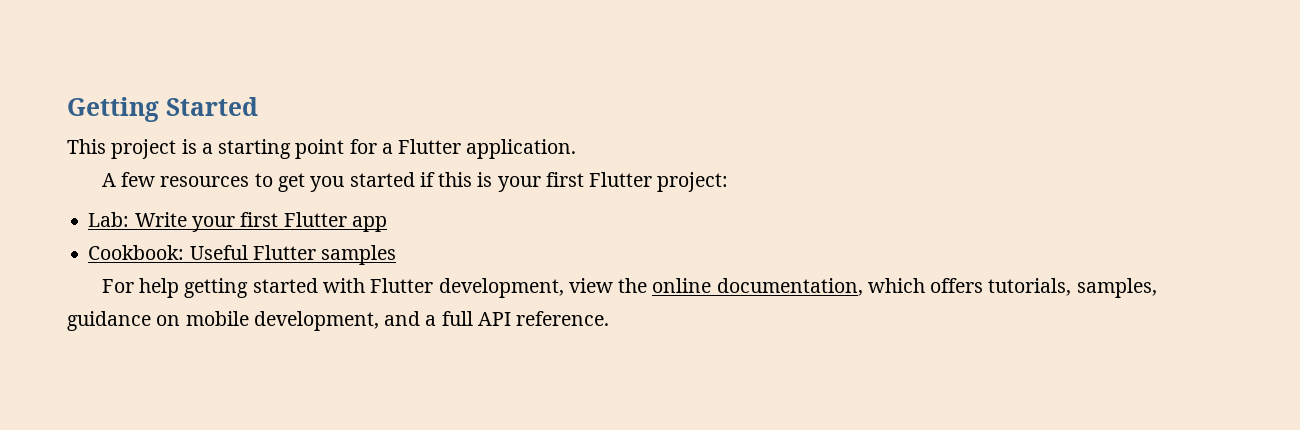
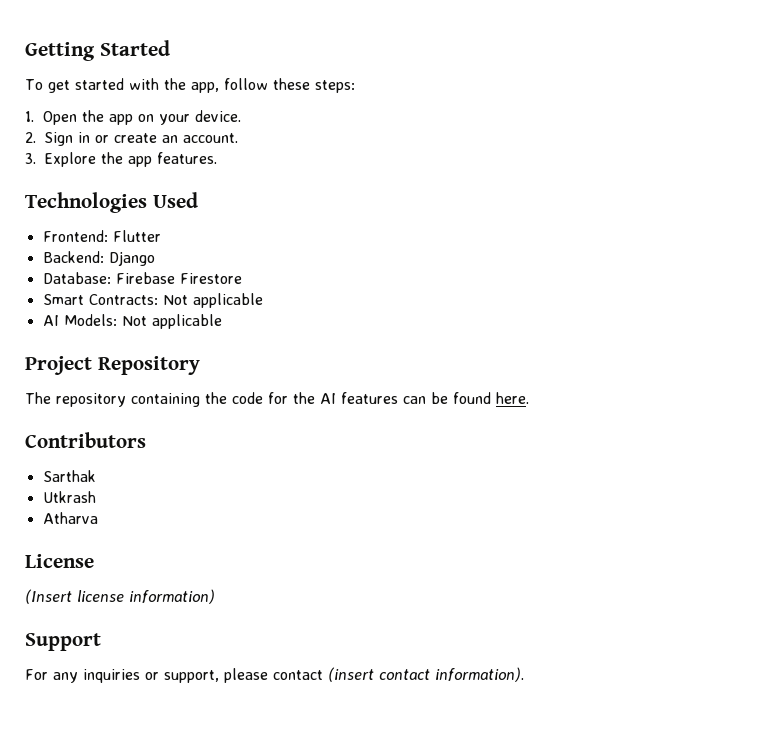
- This project is a starting point for a Flutter application.
- A few resources to get you started if this is your first Flutter project:
- Lab: Write your first Flutter app
- Cookbook: Useful Flutter samples
- For help getting started with Flutter development, view the online documentation, which offers tutorials, samples, guidance on mobile development, and a full API reference.
+ To get started with the app, follow these steps:
+ 1. Open the app on your device.
+ 2. Sign in or create an account.
+ 3. Explore the app features.
+ Technologies Used
+ Frontend: Flutter
+ Backend: Django
+ Database: Firebase Firestore
+ Smart Contracts: Not applicable
+ AI Models: Not applicable
+ Project Repository
+ The repository containing the code for the AI features can be found here.
+ Contributors
+ Sarthak
+ Utkrash
+ Atharva
+ License
+ (Insert license information)
+ Support
+ For any inquiries or support, please contact (insert contact information).

